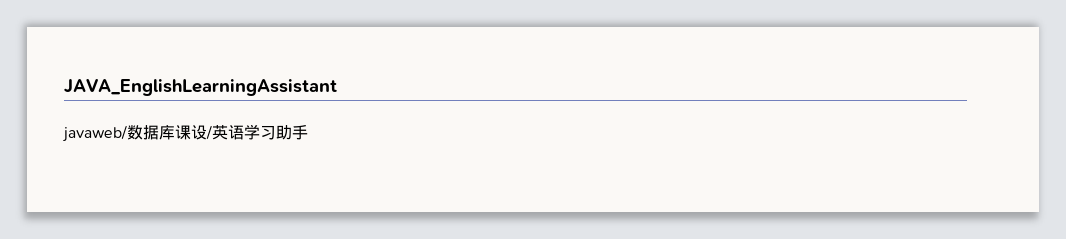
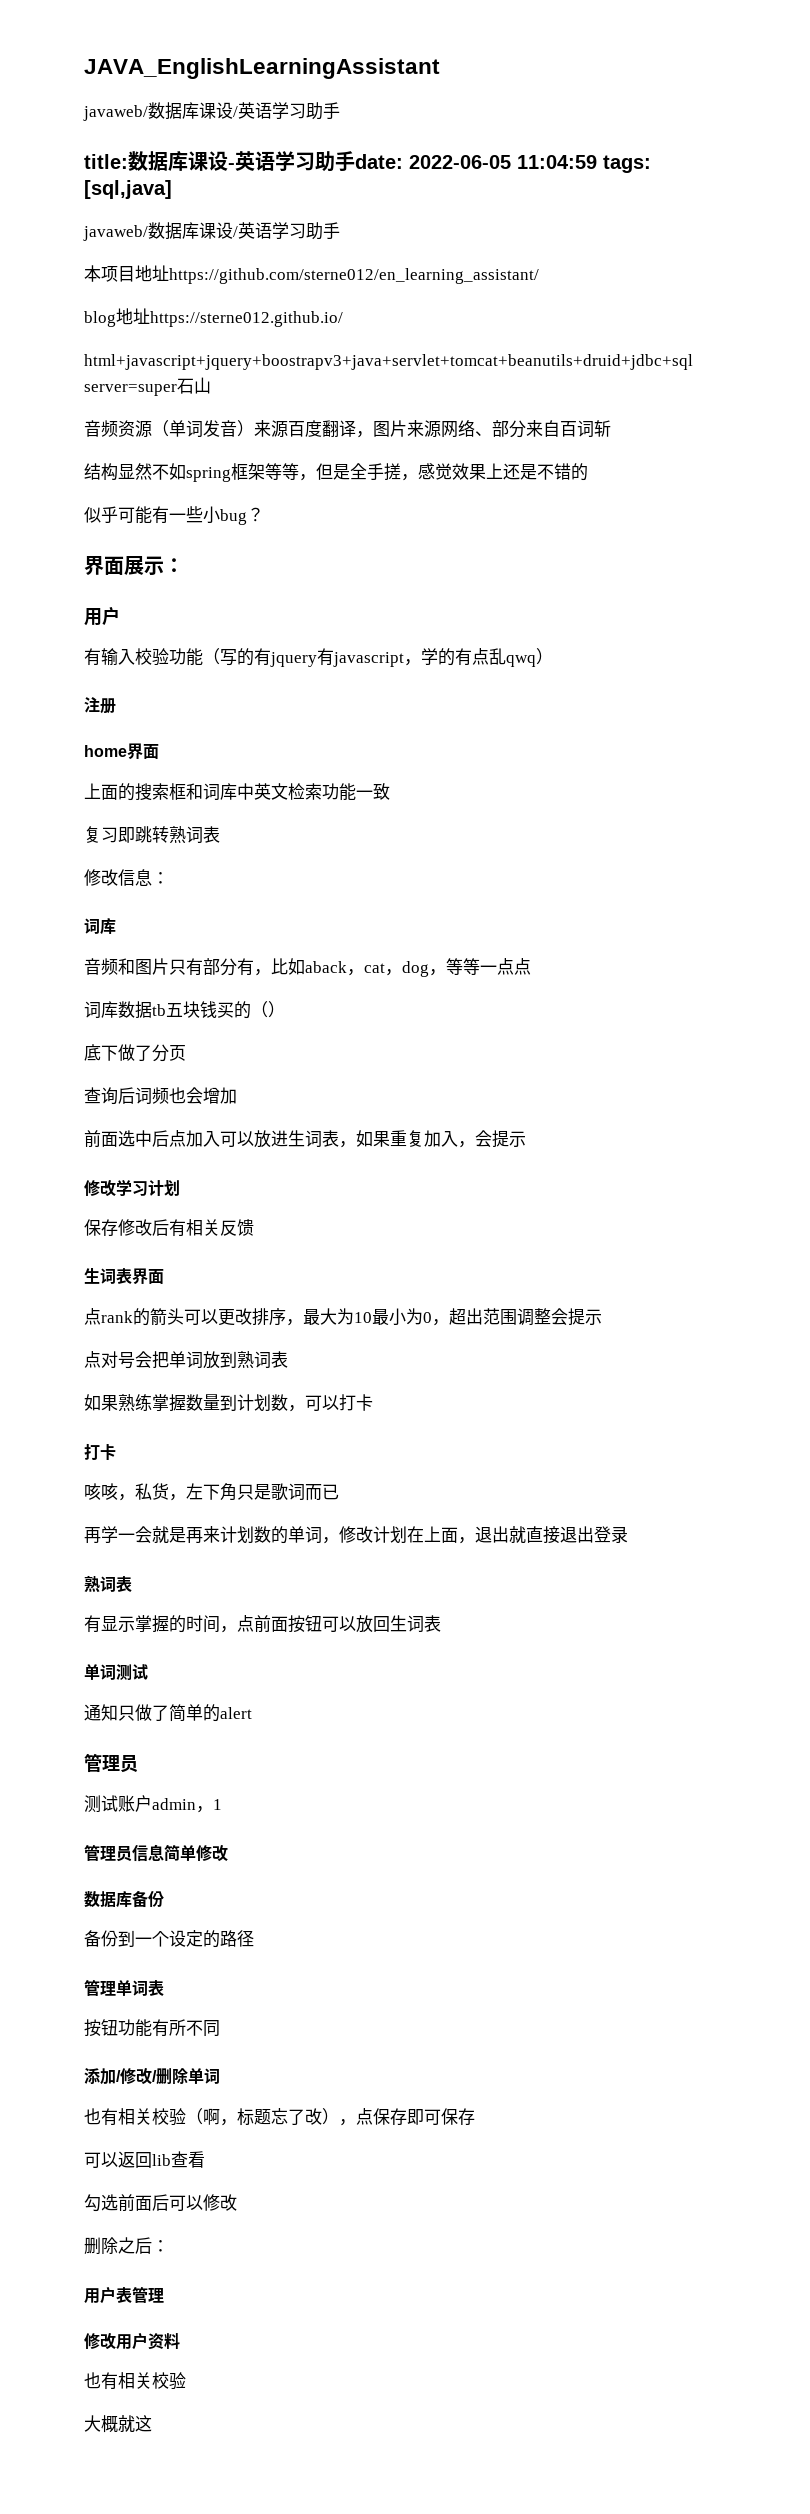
+ title:数据库课设-英语学习助手date: 2022-06-05 11:04:59 tags: [sql,java]
+ javaweb/数据库课设/英语学习助手
+ 本项目地址https://github.com/sterne012/en_learning_assistant/
+ blog地址https://sterne012.github.io/
+ html+javascript+jquery+boostrapv3+java+servlet+tomcat+beanutils+druid+jdbc+sql server=super石山
+ 音频资源（单词发音）来源百度翻译，图片来源网络、部分来自百词斩
+ 结构显然不如spring框架等等，但是全手搓，感觉效果上还是不错的
+ 似乎可能有一些小bug？
+ 界面展示：
+ 用户
+ 有输入校验功能（写的有jquery有javascript，学的有点乱qwq）
+ 注册
+ home界面
+ 上面的搜索框和词库中英文检索功能一致
+ 复习即跳转熟词表
+ 修改信息：
+ 词库
+ 音频和图片只有部分有，比如aback，cat，dog，等等一点点
+ 词库数据tb五块钱买的（）
+ 底下做了分页
+ 查询后词频也会增加
+ 前面选中后点加入可以放进生词表，如果重复加入，会提示
+ 修改学习计划
+ 保存修改后有相关反馈
+ 生词表界面
+ 点rank的箭头可以更改排序，最大为10最小为0，超出范围调整会提示
+ 点对号会把单词放到熟词表
+ 如果熟练掌握数量到计划数，可以打卡
+ 打卡
+ 咳咳，私货，左下角只是歌词而已
+ 再学一会就是再来计划数的单词，修改计划在上面，退出就直接退出登录
+ 熟词表
+ 有显示掌握的时间，点前面按钮可以放回生词表
+ 单词测试
+ 通知只做了简单的alert
+ 管理员
+ 测试账户admin，1
+ 管理员信息简单修改
+ 数据库备份
+ 备份到一个设定的路径
+ 管理单词表
+ 按钮功能有所不同
+ 添加/修改/删除单词
+ 也有相关校验（啊，标题忘了改），点保存即可保存
+ 可以返回lib查看
+ 勾选前面后可以修改
+ 删除之后：
+ 用户表管理
+ 修改用户资料
+ 也有相关校验
+ 大概就这

